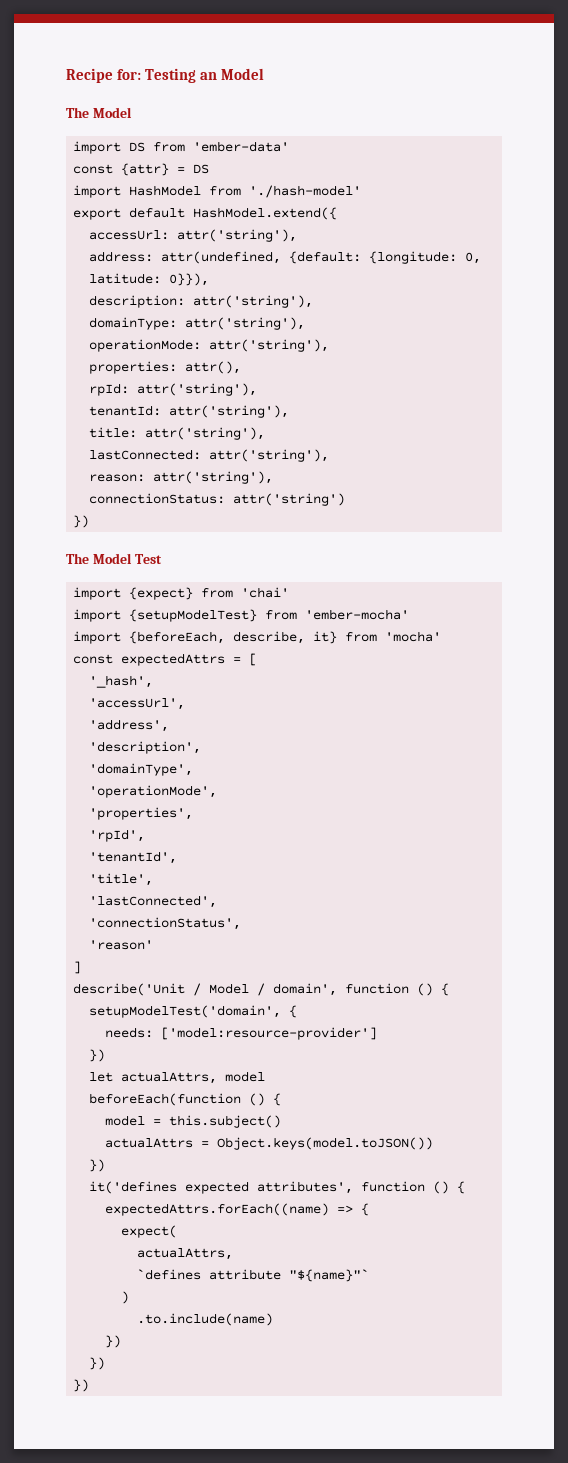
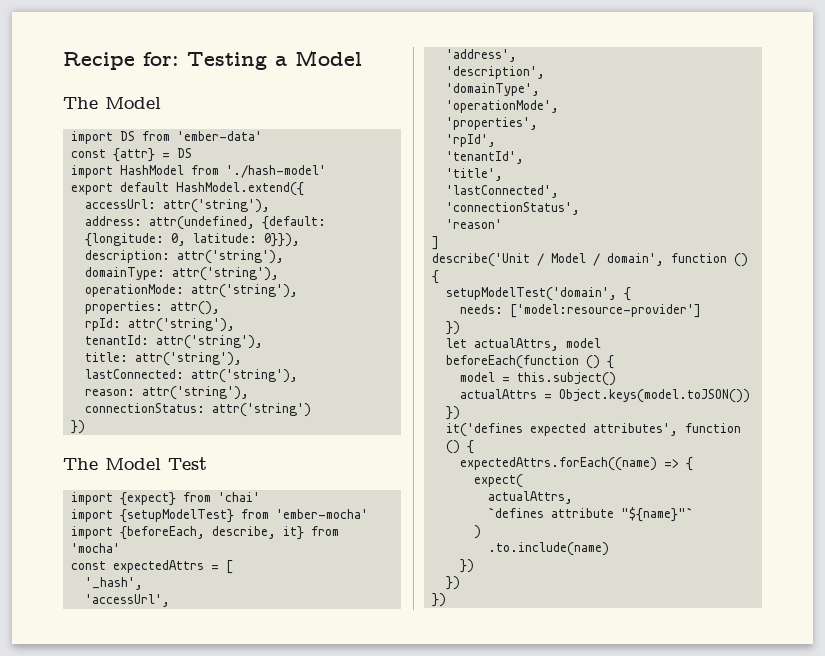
- Recipe for: Testing an Model
+ Recipe for: Testing a Model

